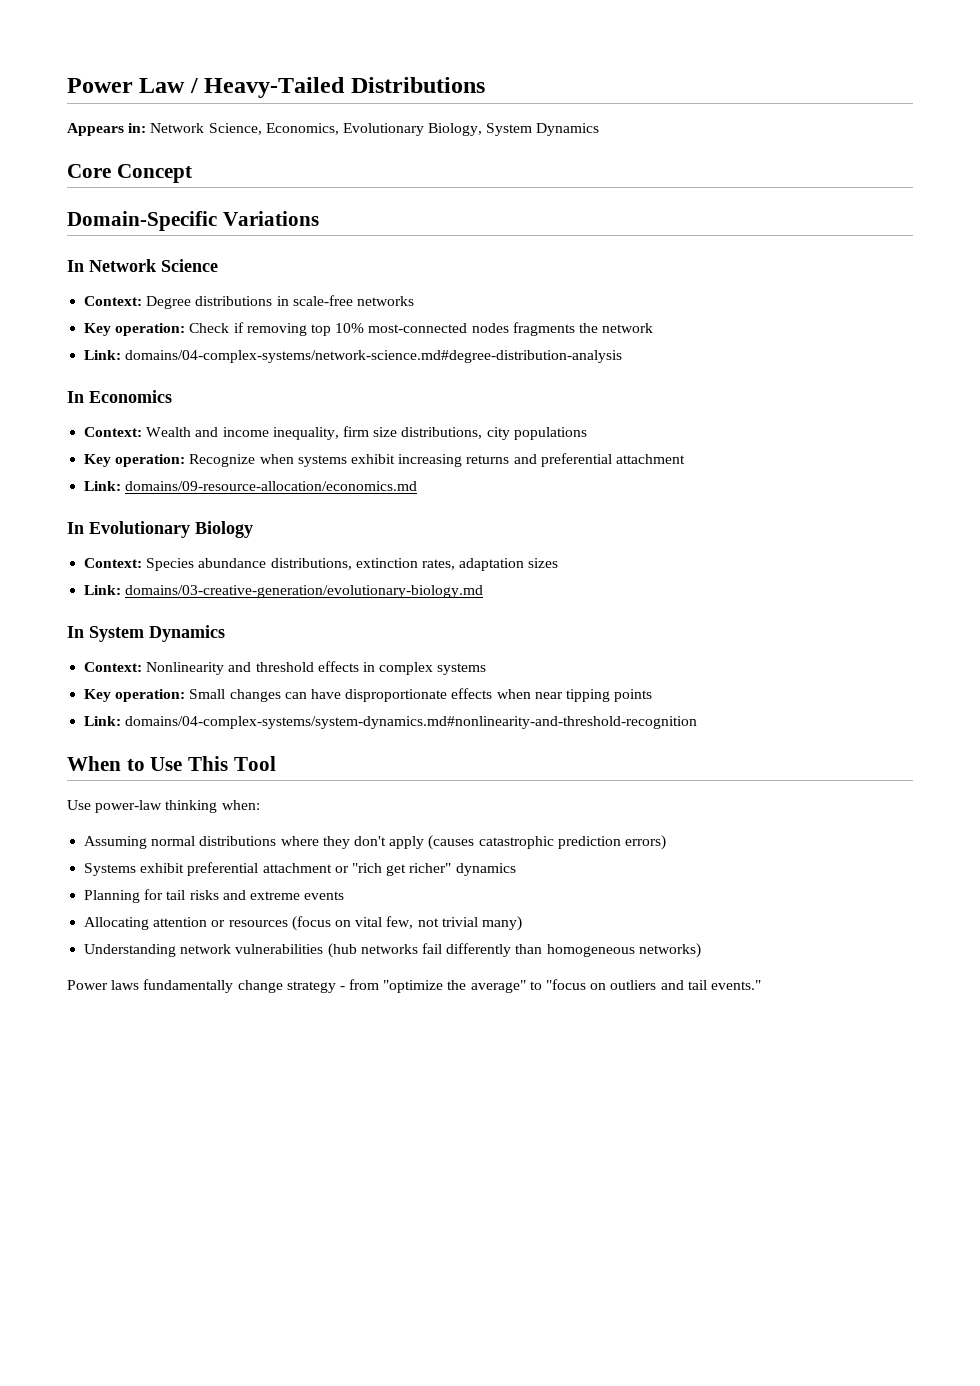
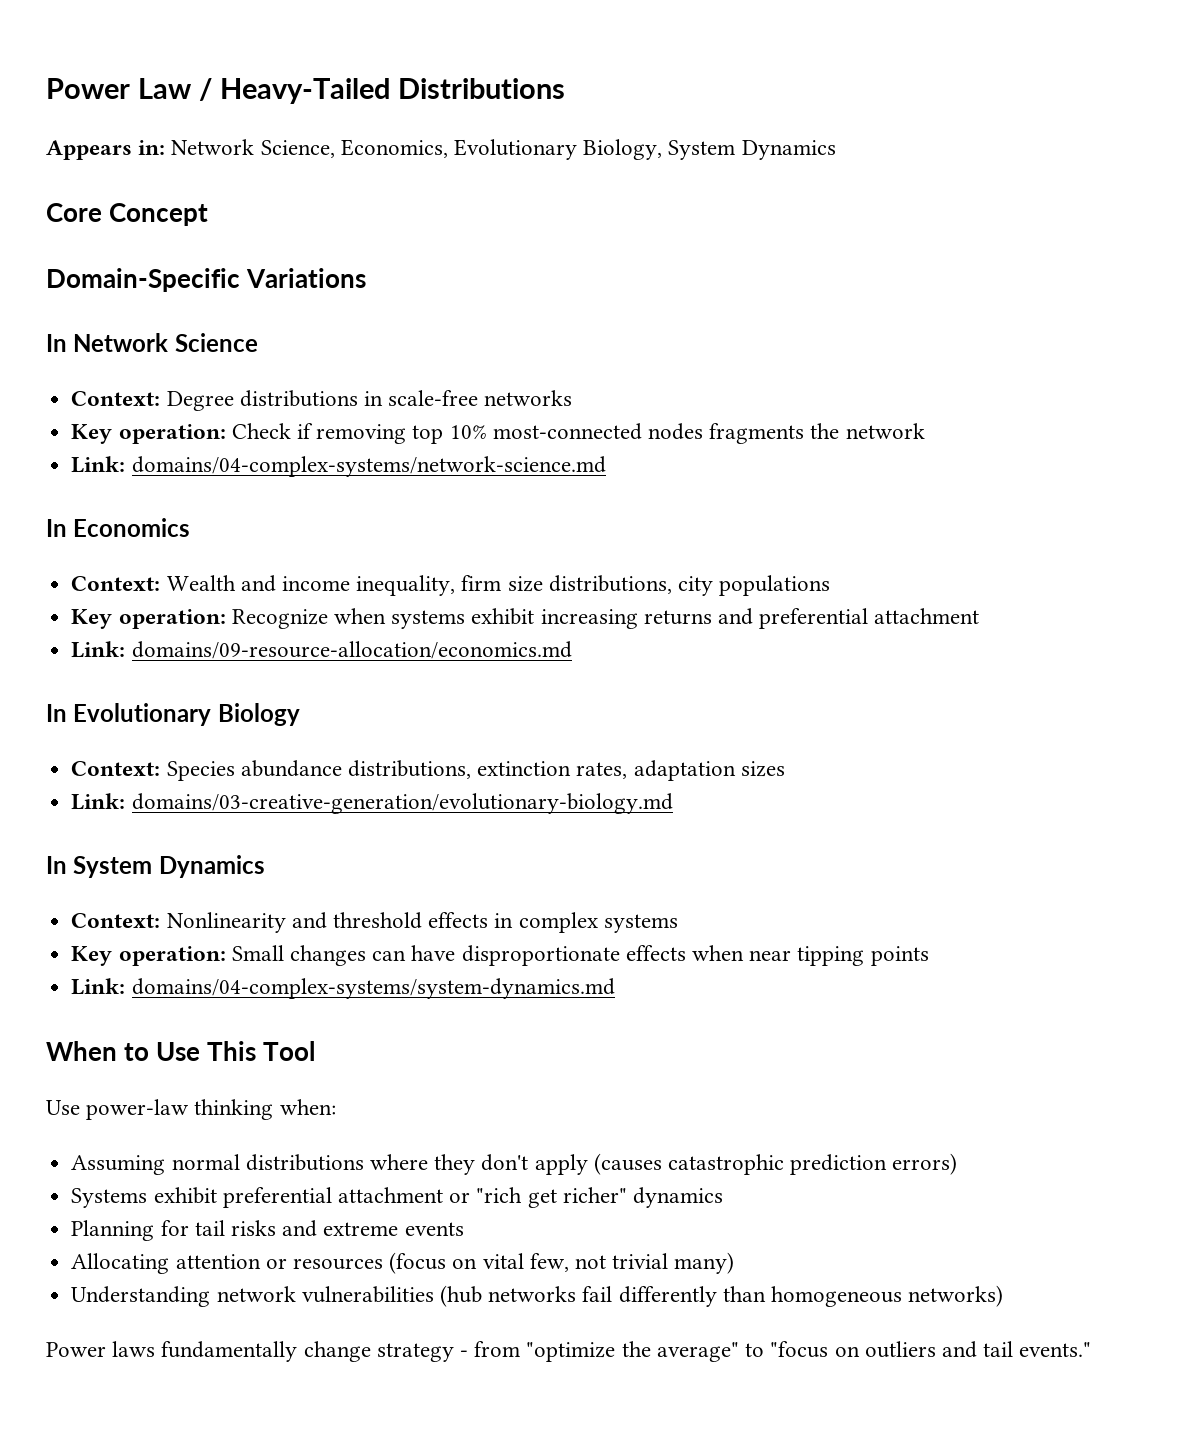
- Link: domains/04-complex-systems/network-science.md#degree-distribution-analysis
+ Link: domains/04-complex-systems/network-science.md
- Link: domains/04-complex-systems/system-dynamics.md#nonlinearity-and-threshold-recognition
+ Link: domains/04-complex-systems/system-dynamics.md

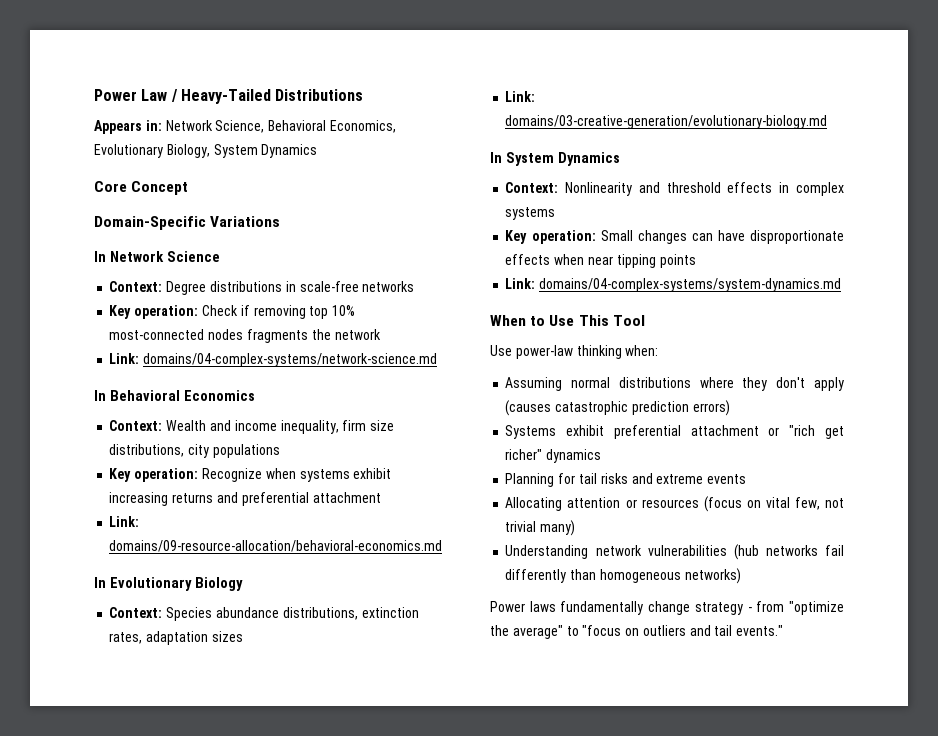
- Appears in: Network Science, Economics, Evolutionary Biology, System Dynamics
+ Appears in: Network Science, Behavioral Economics, Evolutionary Biology, System Dynamics
- In Economics
+ In Behavioral Economics
- Link: domains/09-resource-allocation/economics.md
+ Link: domains/09-resource-allocation/behavioral-economics.md

